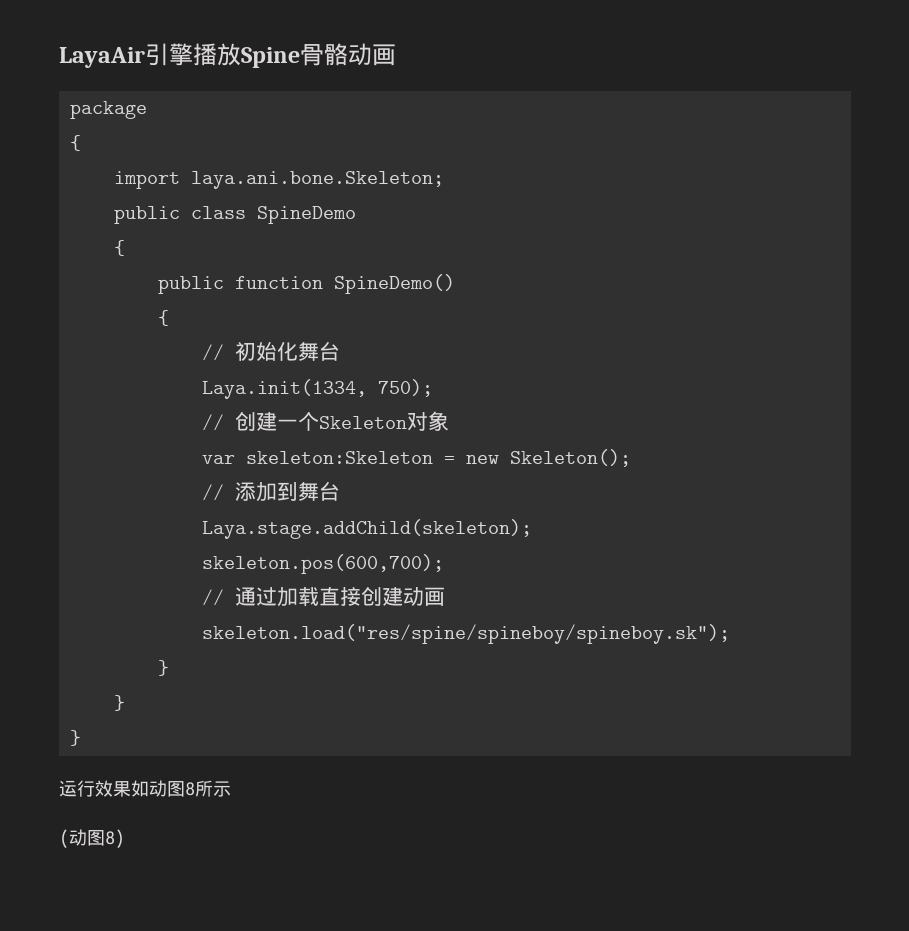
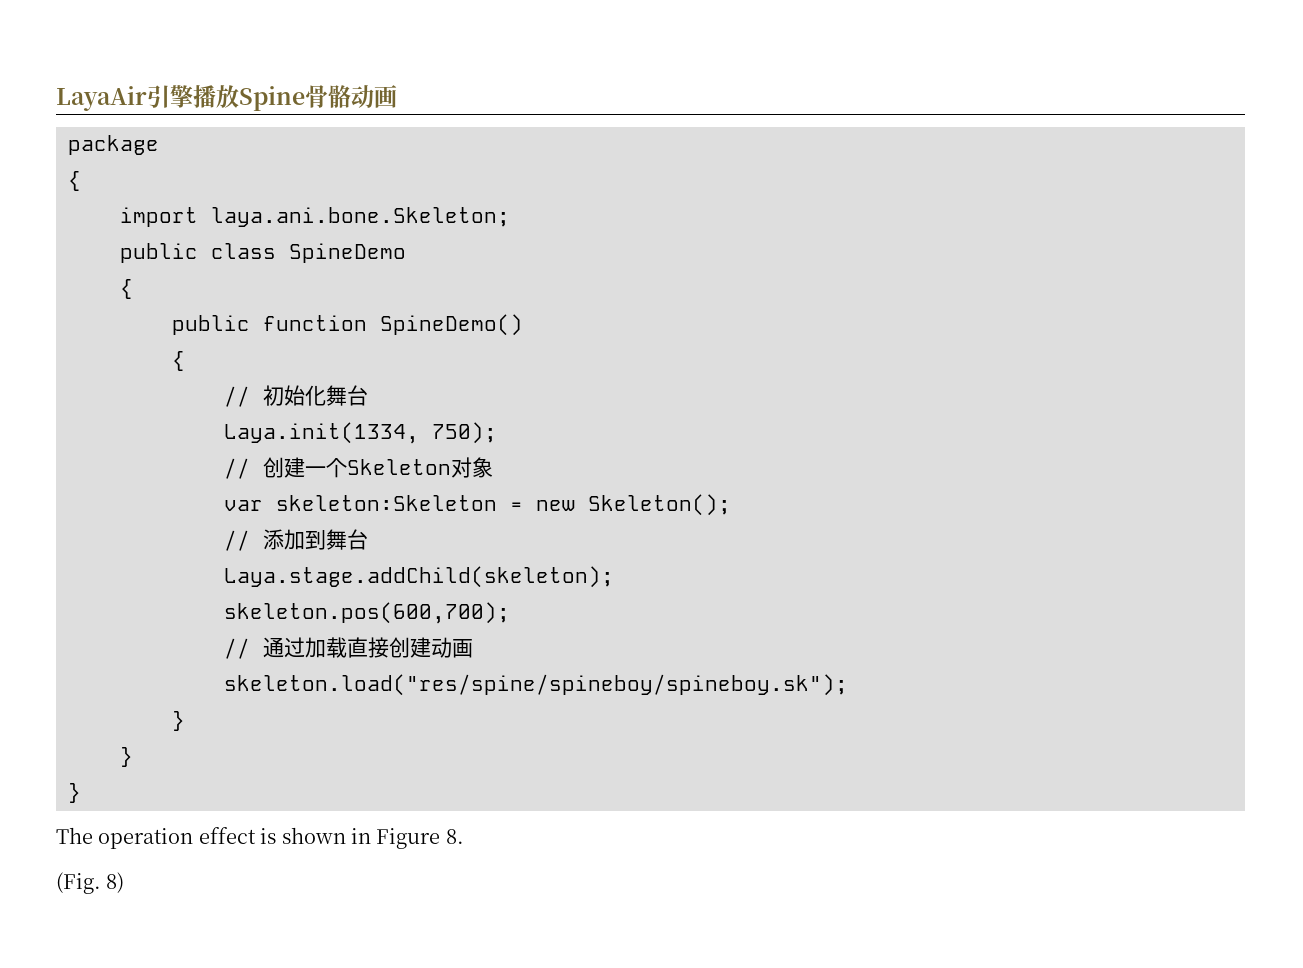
- 运行效果如动图8所示
- (动图8)
+ The operation effect is shown in Figure 8.
+ (Fig. 8)

